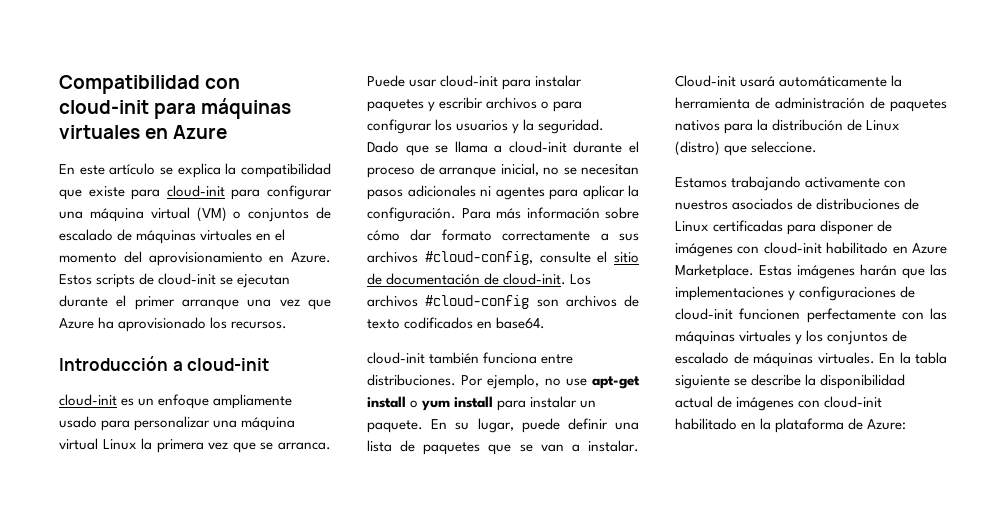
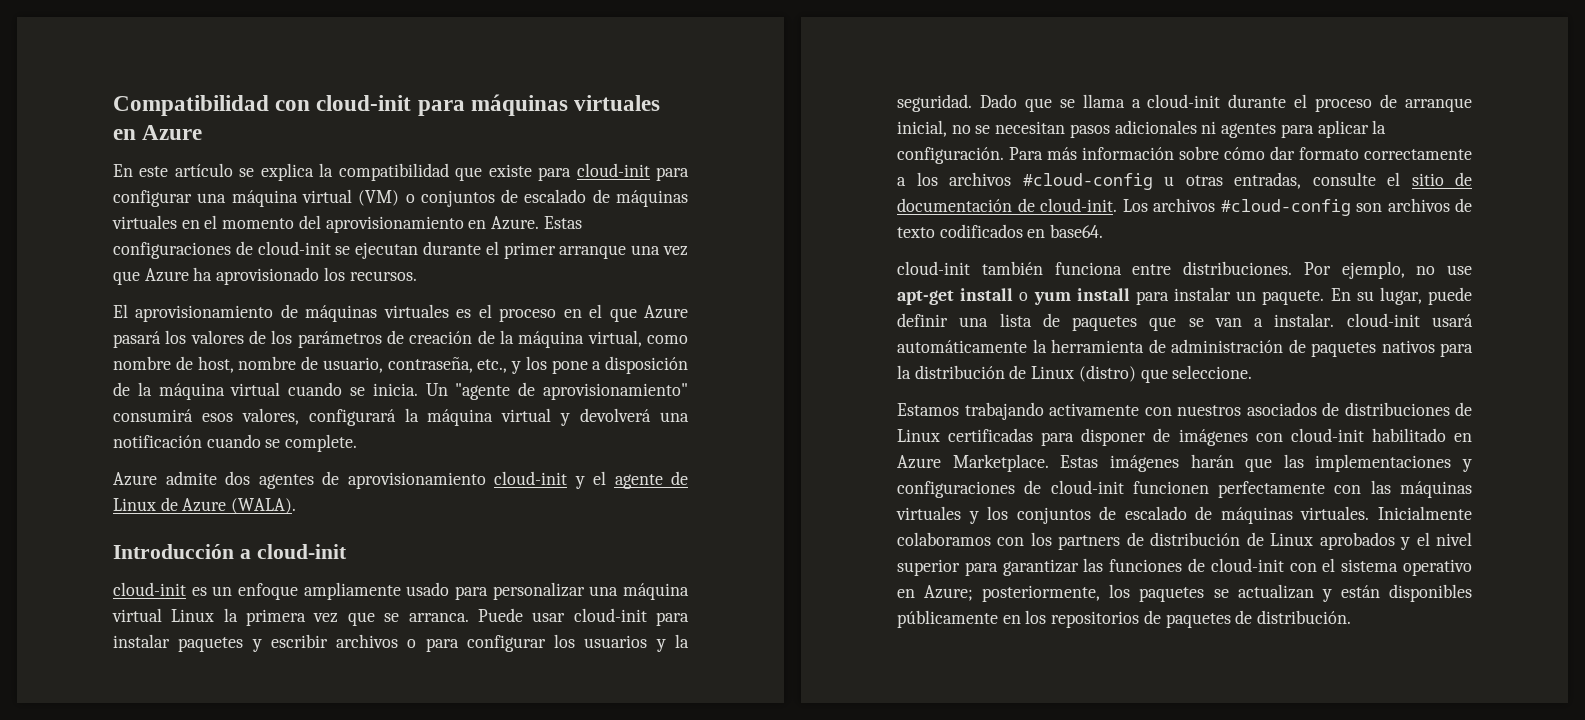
- Estos scripts de cloud-init se ejecutan durante el primer arranque una vez que Azure ha aprovisionado los recursos.
+ Estas configuraciones de cloud-init se ejecutan durante el primer arranque una vez que Azure ha aprovisionado los recursos.
+ El aprovisionamiento de máquinas virtuales es el proceso en el que Azure pasará los valores de los parámetros de creación de la máquina virtual, como nombre de host, nombre de usuario, contraseña, etc., y los pone a disposición de la máquina virtual cuando se inicia. Un "agente de aprovisionamiento" consumirá esos valores, configurará la máquina virtual y devolverá una notificación cuando se complete.
+ Azure admite dos agentes de aprovisionamiento cloud-init y el agente de Linux de Azure (WALA).
- Para más información sobre cómo dar formato correctamente a sus archivos #cloud-config, consulte el sitio de documentación de cloud-init.
+ Para más información sobre cómo dar formato correctamente a los archivos #cloud-config u otras entradas, consulte el sitio de documentación de cloud-init.
- En su lugar, puede definir una lista de paquetes que se van a instalar. Cloud-init usará automáticamente la herramienta de administración de paquetes nativos para la distribución de Linux (distro) que seleccione.
+ En su lugar, puede definir una lista de paquetes que se van a instalar. cloud-init usará automáticamente la herramienta de administración de paquetes nativos para la distribución de Linux (distro) que seleccione.
- En la tabla siguiente se describe la disponibilidad actual de imágenes con cloud-init habilitado en la plataforma de Azure:
+ Inicialmente colaboramos con los partners de distribución de Linux aprobados y el nivel superior para garantizar las funciones de cloud-init con el sistema operativo en Azure; posteriormente, los paquetes se actualizan y están disponibles públicamente en los repositorios de paquetes de distribución.

